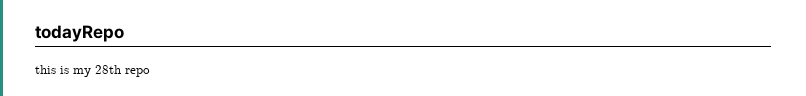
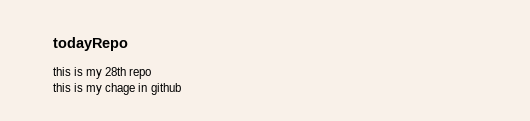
+ this is my chage in github

